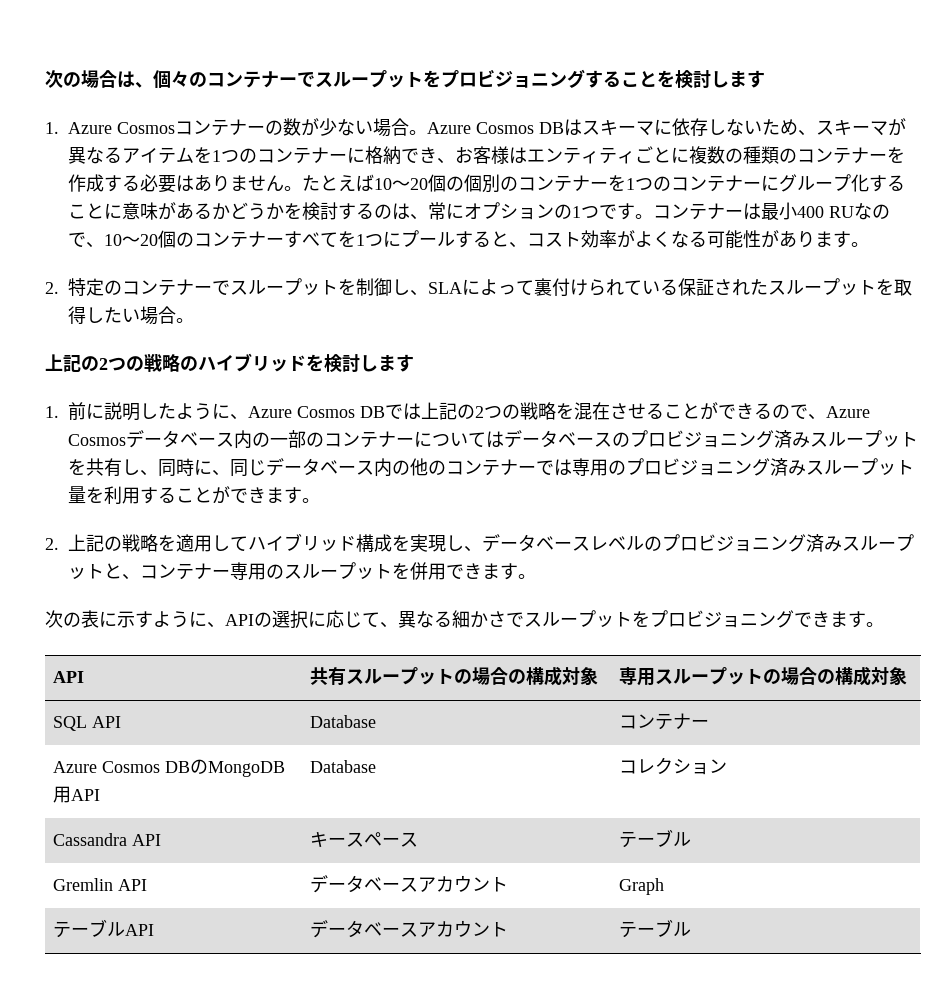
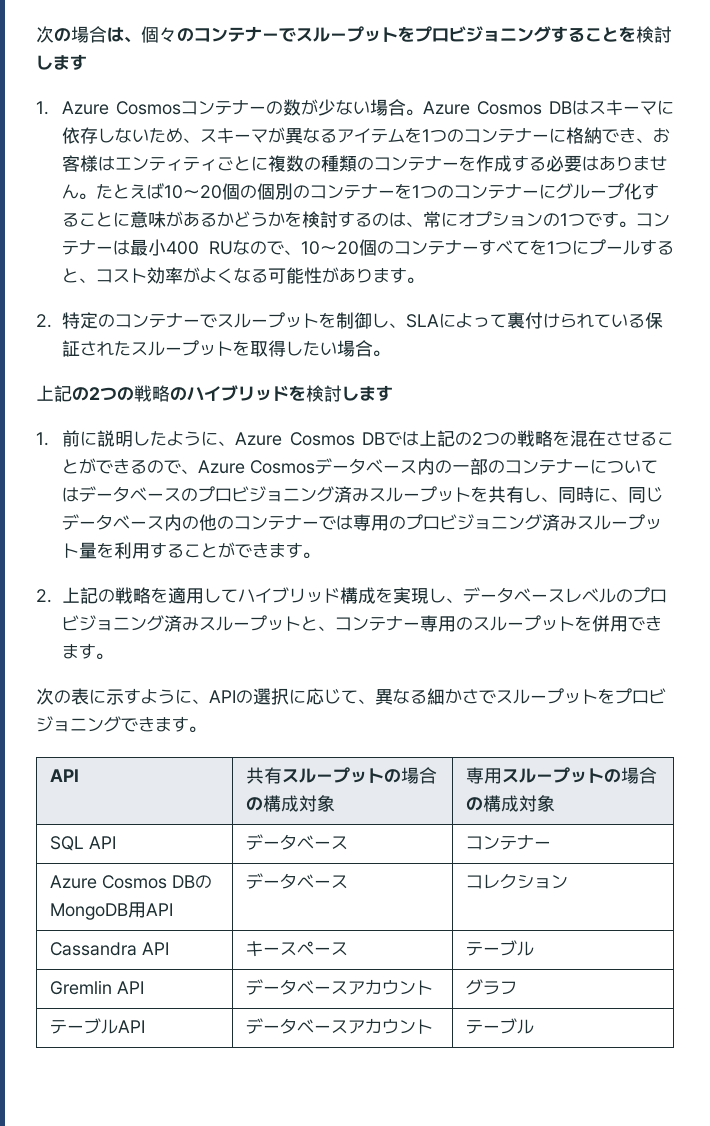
- SQL API | Database | コンテナー
+ SQL API | データベース | コンテナー
- Azure Cosmos DBのMongoDB用API | Database | コレクション
+ Azure Cosmos DBのMongoDB用API | データベース | コレクション
- Gremlin API | データベースアカウント | Graph
+ Gremlin API | データベースアカウント | グラフ

